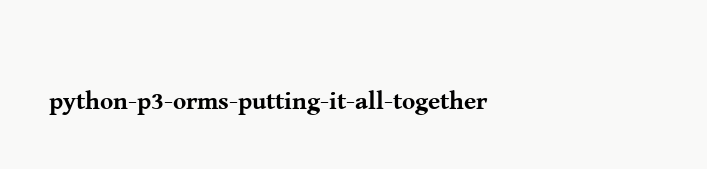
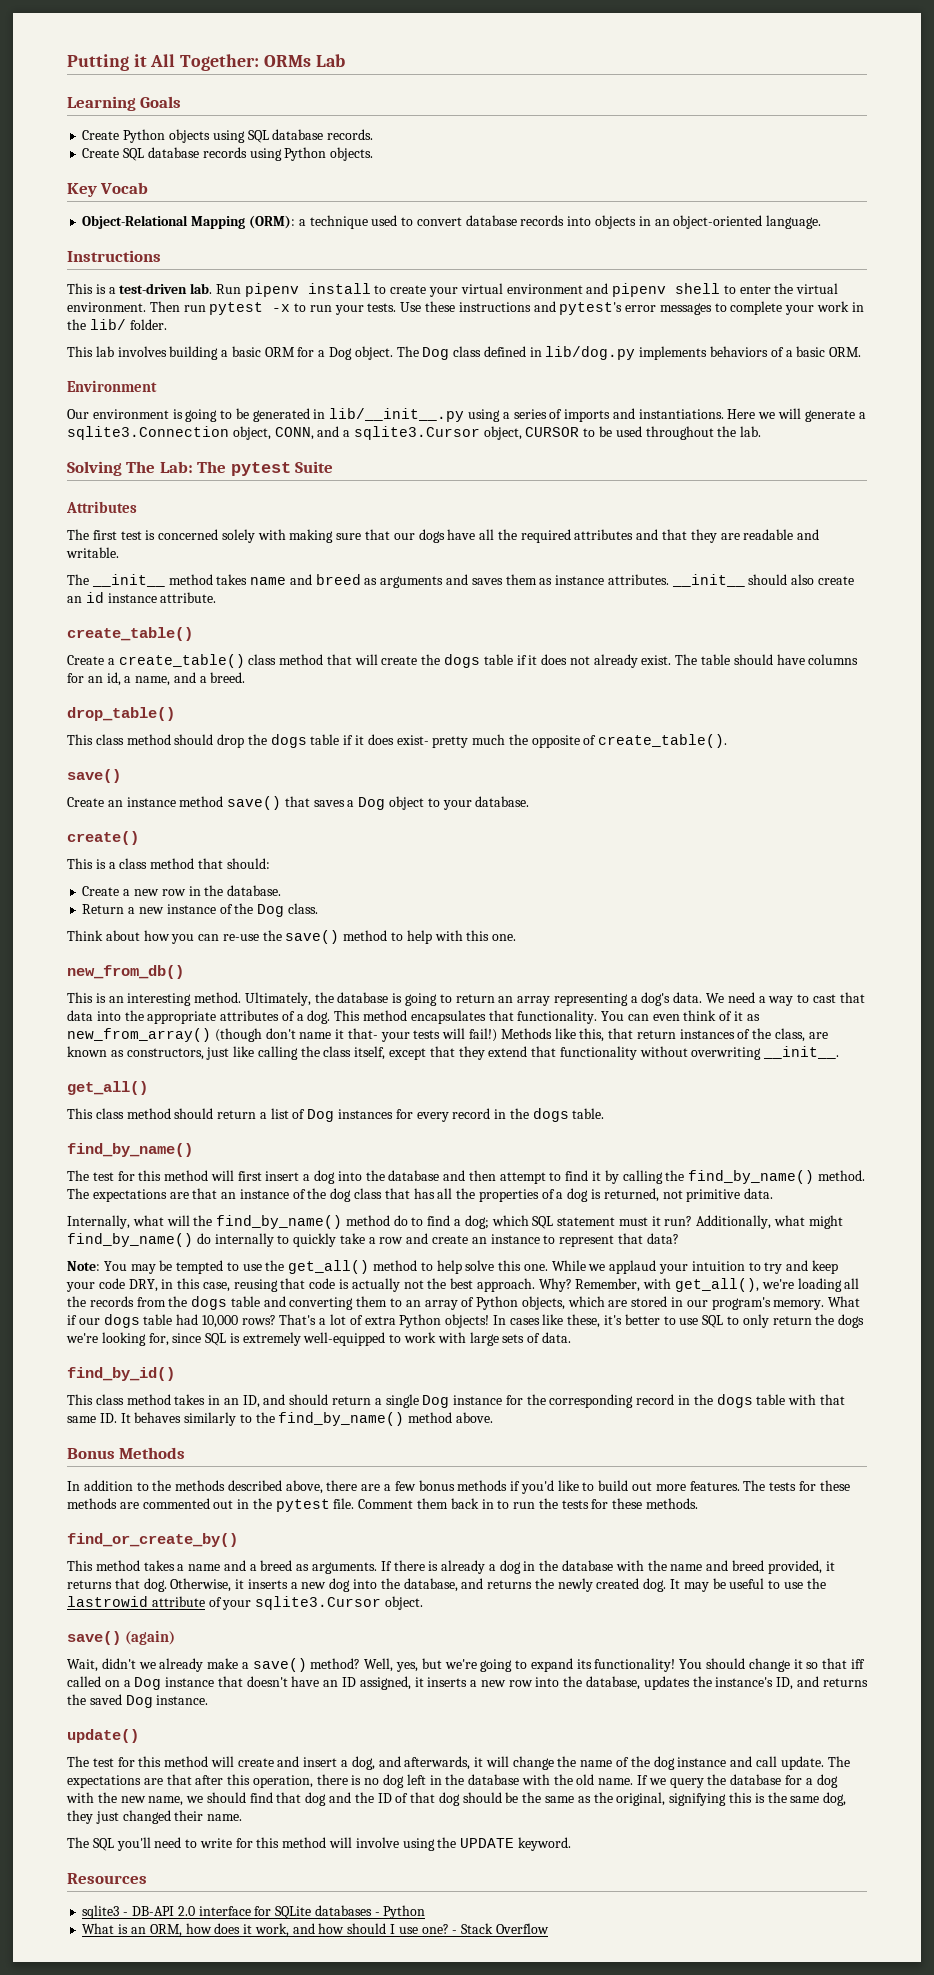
- python-p3-orms-putting-it-all-together
+ Putting it All Together: ORMs Lab
+ Learning Goals
+ Create Python objects using SQL database records.
+ Create SQL database records using Python objects.
+ Key Vocab
+ Object-Relational Mapping (ORM): a technique used to convert database records into objects in an object-oriented language.
+ Instructions
+ This is a test-driven lab. Run pipenv install to create your virtual environment and pipenv shell to enter the virtual environment. Then run pytest -x to run your tests. Use these instructions and pytest's error messages to complete your work in the lib/ folder.
+ This lab involves building a basic ORM for a Dog object. The Dog class defined in lib/dog.py implements behaviors of a basic ORM.
+ Environment
+ Our environment is going to be generated in lib/__init__.py using a series of imports and instantiations. Here we will generate a sqlite3.Connection object, CONN, and a sqlite3.Cursor object, CURSOR to be used throughout the lab.
+ Solving The Lab: The pytest Suite
+ Attributes
+ The first test is concerned solely with making sure that our dogs have all the required attributes and that they are readable and writable.
+ The __init__ method takes name and breed as arguments and saves them as instance attributes. __init__ should also create an id instance attribute.
+ create_table()
+ Create a create_table() class method that will create the dogs table if it does not already exist. The table should have columns for an id, a name, and a breed.
+ drop_table()
+ This class method should drop the dogs table if it does exist- pretty much the opposite of create_table().
+ save()
+ Create an instance method save() that saves a Dog object to your database.
+ create()
+ This is a class method that should:
+ Create a new row in the database.
+ Return a new instance of the Dog class.
+ Think about how you can re-use the save() method to help with this one.
+ new_from_db()
+ This is an interesting method. Ultimately, the database is going to return an array representing a dog's data. We need a way to cast that data into the appropriate attributes of a dog. This method encapsulates that functionality. You can even think of it as new_from_array() (though don't name it that- your tests will fail!) Methods like this, that return instances of the class, are known as constructors, just like calling the class itself, except that they extend that functionality without overwriting __init__.
+ get_all()
+ This class method should return a list of Dog instances for every record in the dogs table.
+ find_by_name()
+ The test for this method will first insert a dog into the database and then attempt to find it by calling the find_by_name() method. The expectations are that an instance of the dog class that has all the properties of a dog is returned, not primitive data.
+ Internally, what will the find_by_name() method do to find a dog; which SQL statement must it run? Additionally, what might find_by_name() do internally to quickly take a row and create an instance to represent that data?
+ Note: You may be tempted to use the get_all() method to help solve this one. While we applaud your intuition to try and keep your code DRY, in this case, reusing that code is actually not the best approach. Why? Remember, with get_all(), we're loading all the records from the dogs table and converting them to an array of Python objects, which are stored in our program's memory. What if our dogs table had 10,000 rows? That's a lot of extra Python objects! In cases like these, it's better to use SQL to only return the dogs we're looking for, since SQL is extremely well-equipped to work with large sets of data.
+ find_by_id()
+ This class method takes in an ID, and should return a single Dog instance for the corresponding record in the dogs table with that same ID. It behaves similarly to the find_by_name() method above.
+ Bonus Methods
+ In addition to the methods described above, there are a few bonus methods if you'd like to build out more features. The tests for these methods are commented out in the pytest file. Comment them back in to run the tests for these methods.
+ find_or_create_by()
+ This method takes a name and a breed as arguments. If there is already a dog in the database with the name and breed provided, it returns that dog. Otherwise, it inserts a new dog into the database, and returns the newly created dog. It may be useful to use the lastrowid attribute of your sqlite3.Cursor object.
+ save() (again)
+ Wait, didn't we already make a save() method? Well, yes, but we're going to expand its functionality! You should change it so that iff called on a Dog instance that doesn't have an ID assigned, it inserts a new row into the database, updates the instance's ID, and returns the saved Dog instance.
+ update()
+ The test for this method will create and insert a dog, and afterwards, it will change the name of the dog instance and call update. The expectations are that after this operation, there is no dog left in the database with the old name. If we query the database for a dog with the new name, we should find that dog and the ID of that dog should be the same as the original, signifying this is the same dog, they just changed their name.
+ The SQL you'll need to write for this method will involve using the UPDATE keyword.
+ Resources
+ sqlite3 - DB-API 2.0 interface for SQLite databases - Python
+ What is an ORM, how does it work, and how should I use one? - Stack Overflow

